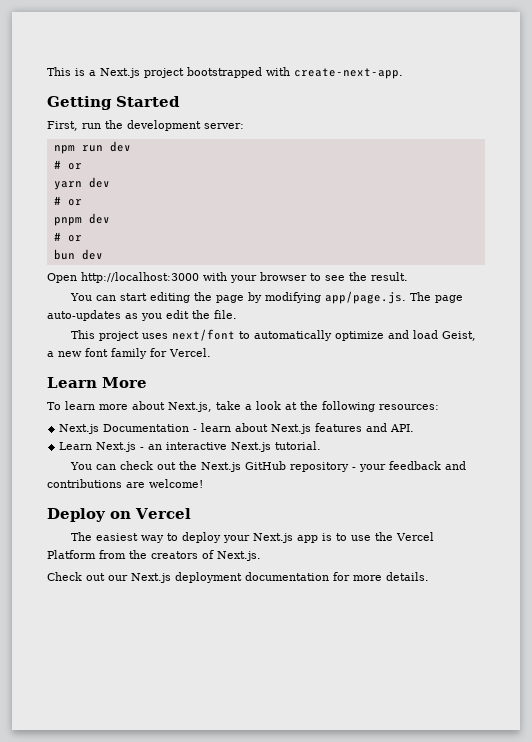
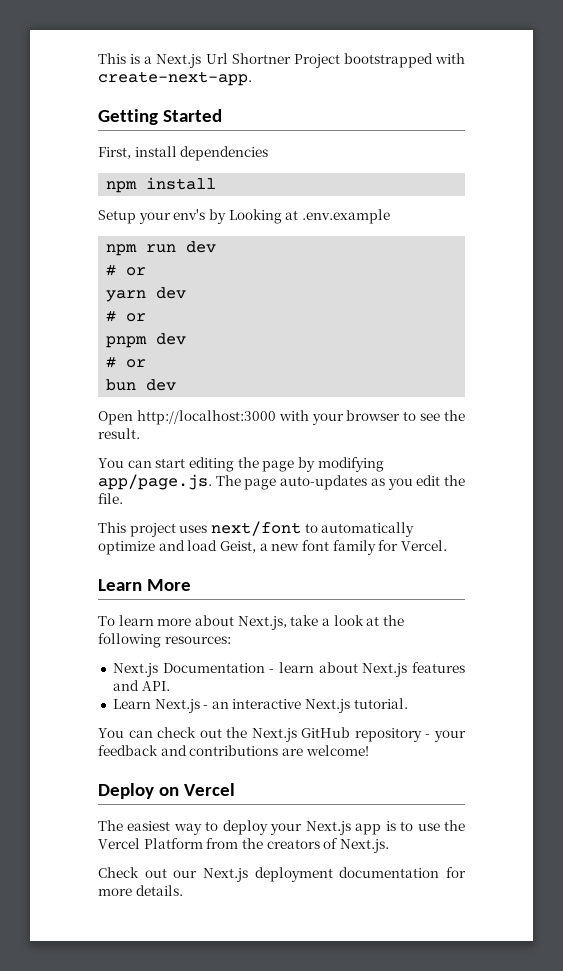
- This is a Next.js project bootstrapped with create-next-app.
+ This is a Next.js Url Shortner Project bootstrapped with create-next-app.
- First, run the development server:
+ First, install dependencies
+ npm install
+ Setup your env's by Looking at .env.example

